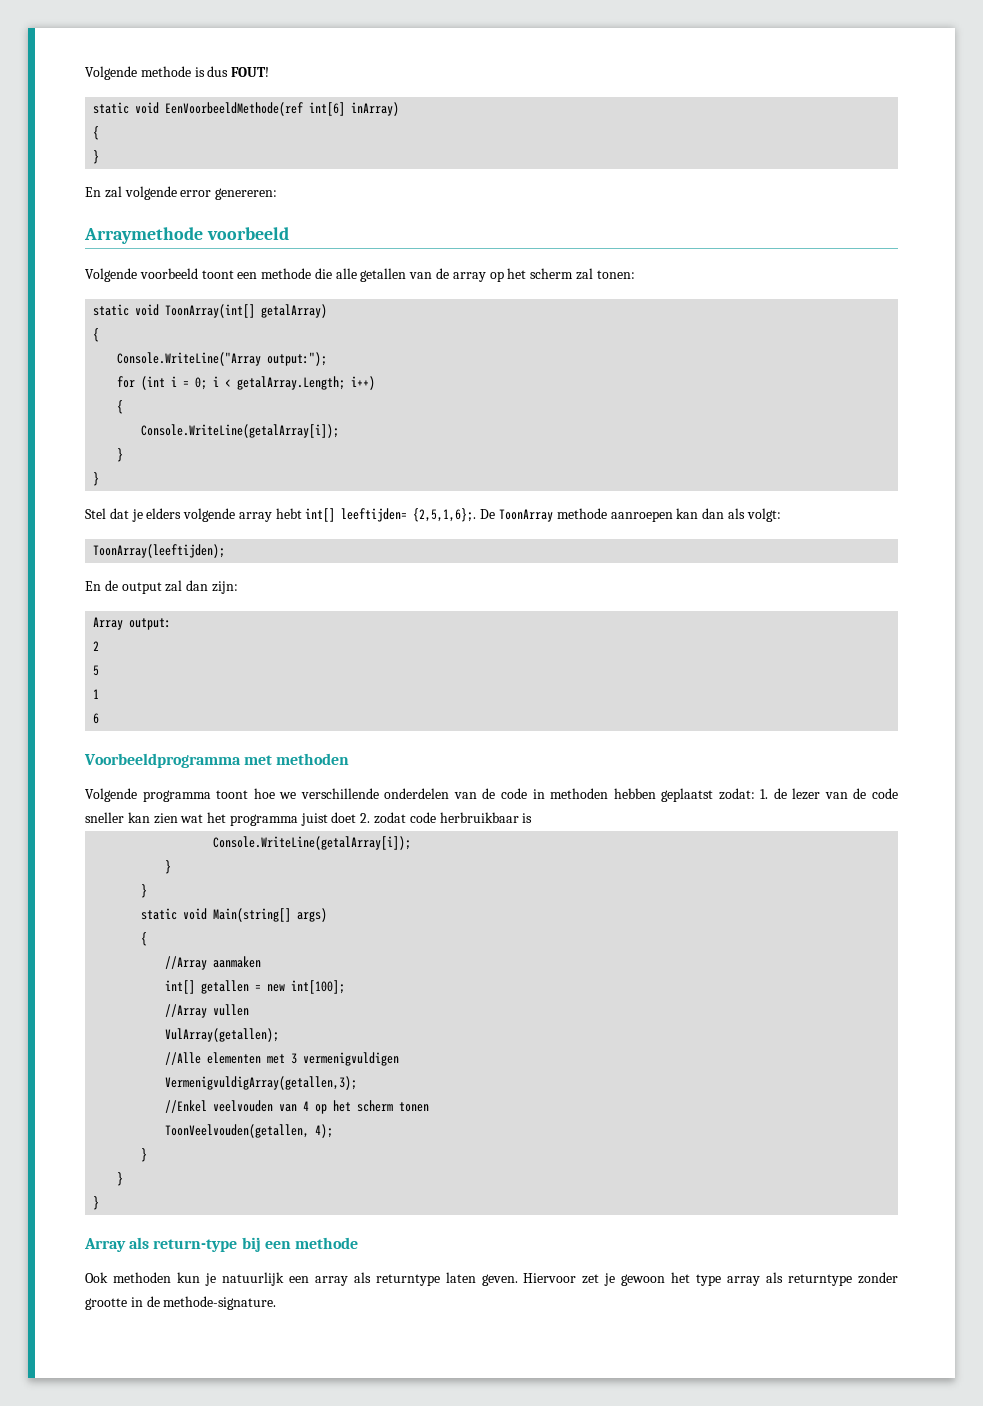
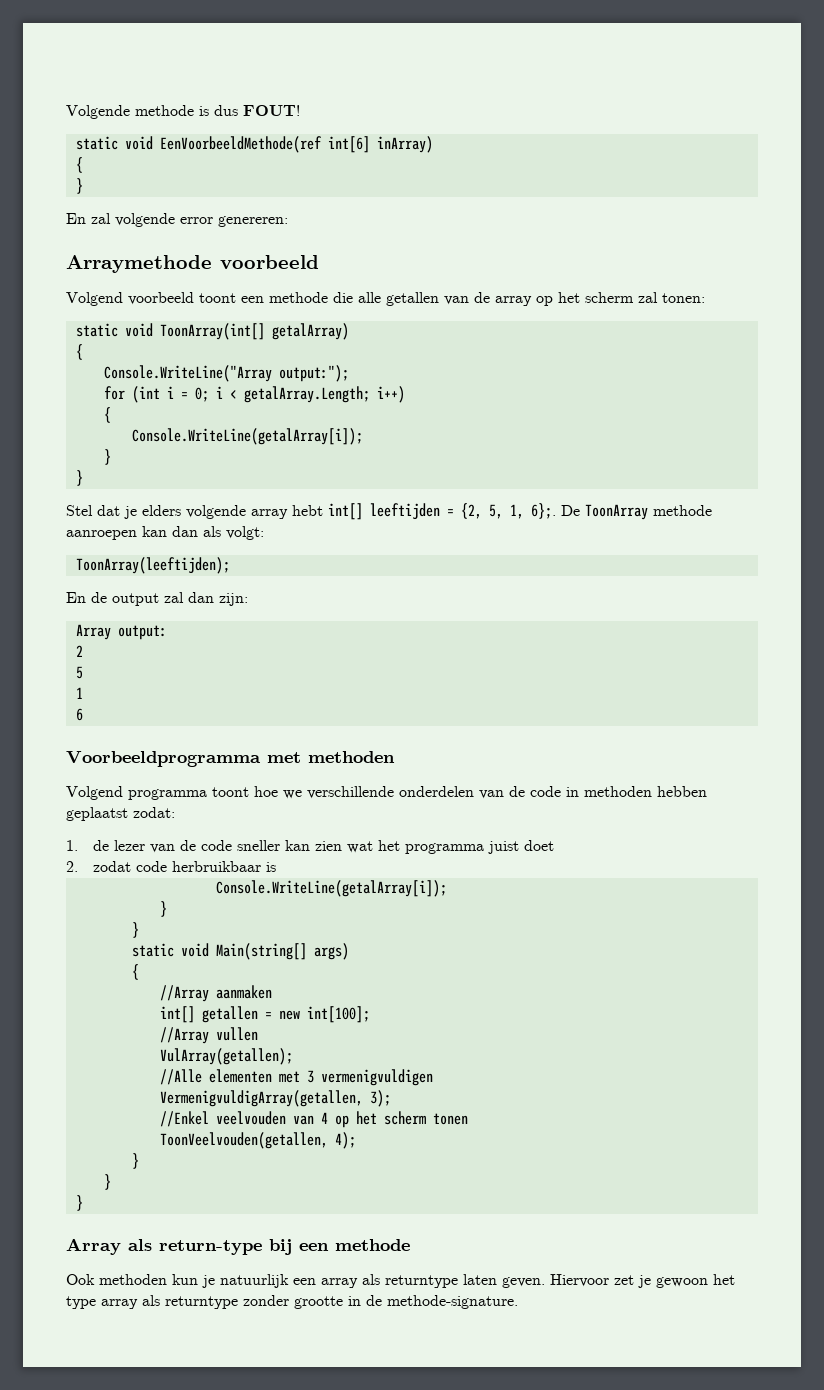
- Volgende voorbeeld toont een methode die alle getallen van de array op het scherm zal tonen:
+ Volgend voorbeeld toont een methode die alle getallen van de array op het scherm zal tonen:
- Stel dat je elders volgende array hebt int[] leeftijden= {2,5,1,6};.
+ Stel dat je elders volgende array hebt int[] leeftijden = {2, 5, 1, 6};.
- Volgende programma toont hoe we verschillende onderdelen van de code in methoden hebben geplaatst zodat: 1. de lezer van de code sneller kan zien wat het programma juist doet 2. zodat code herbruikbaar is
+ Volgend programma toont hoe we verschillende onderdelen van de code in methoden hebben geplaatst zodat:
+ 1. de lezer van de code sneller kan zien wat het programma juist doet
+ 2. zodat code herbruikbaar is
- VermenigvuldigArray(getallen,3);
+ VermenigvuldigArray(getallen, 3);

